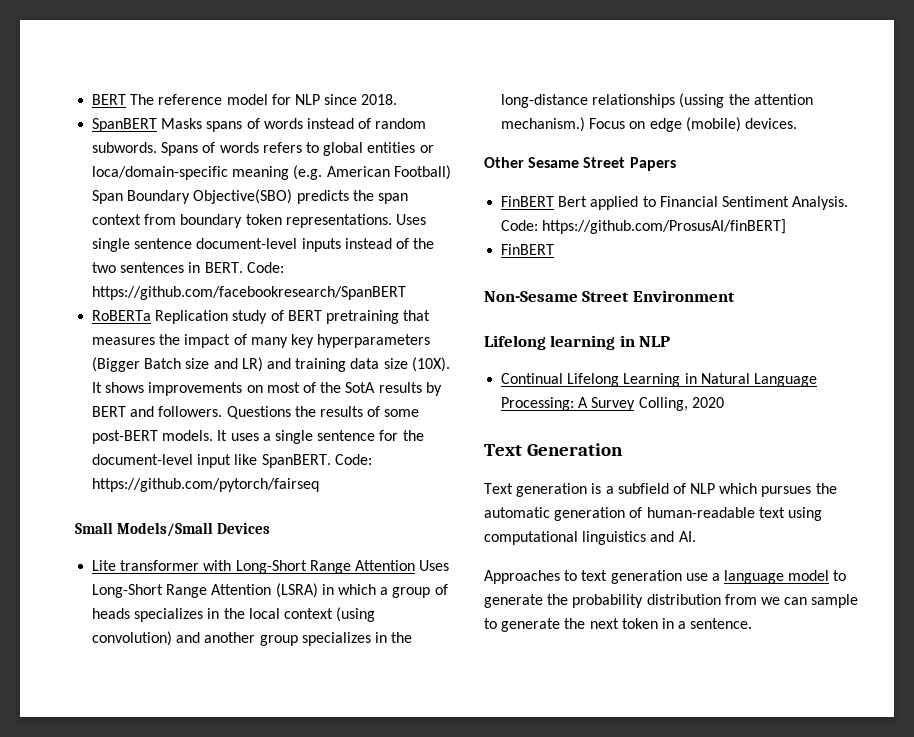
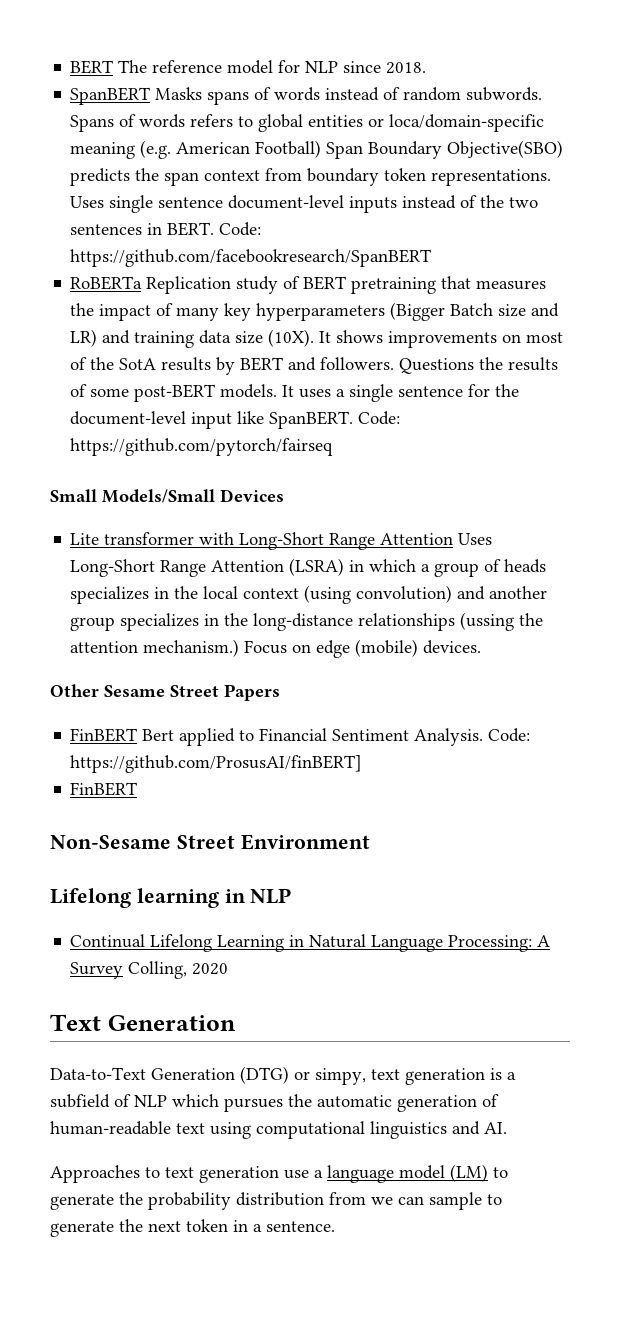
- Text generation is a subfield of NLP which pursues the automatic generation of human-readable text using computational linguistics and AI.
+ Data-to-Text Generation (DTG) or simpy, text generation is a subfield of NLP which pursues the automatic generation of human-readable text using computational linguistics and AI.
- Approaches to text generation use a language model to generate the probability distribution from we can sample to generate the next token in a sentence.
+ Approaches to text generation use a language model (LM) to generate the probability distribution from we can sample to generate the next token in a sentence.

